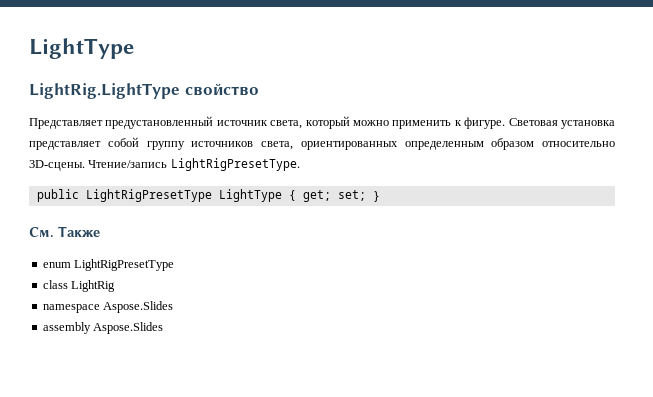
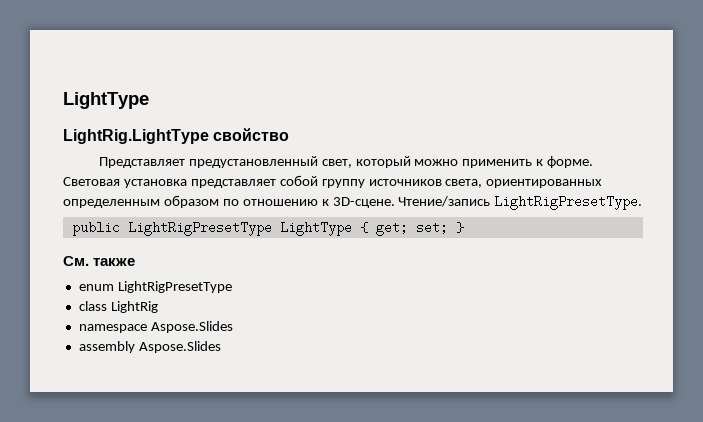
- Представляет предустановленный источник света, который можно применить к фигуре.
+ Представляет предустановленный свет, который можно применить к форме.
- Световая установка представляет собой группу источников света, ориентированных определенным образом относительно 3D-сцены.
+ Световая установка представляет собой группу источников света, ориентированных определенным образом по отношению к 3D-сцене.
- См. Также
+ См. также

